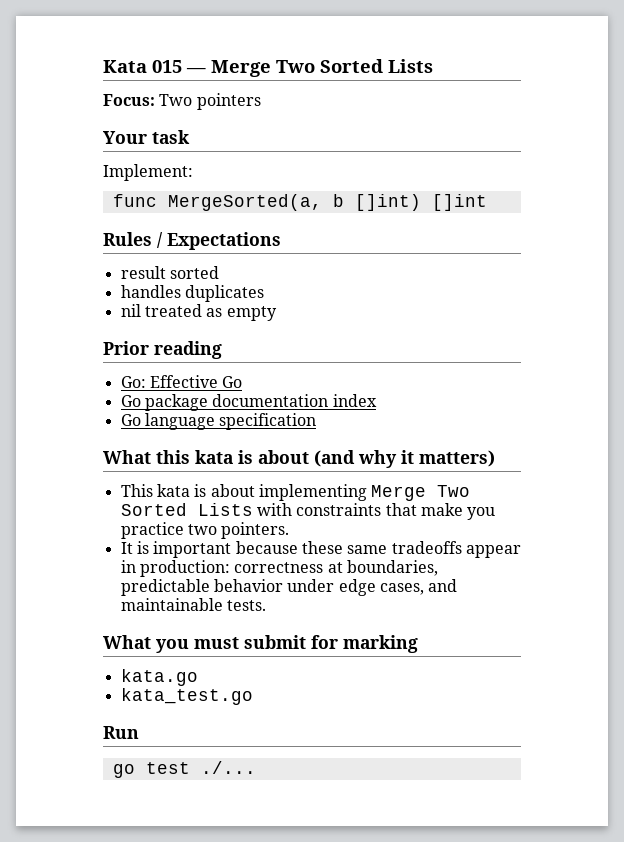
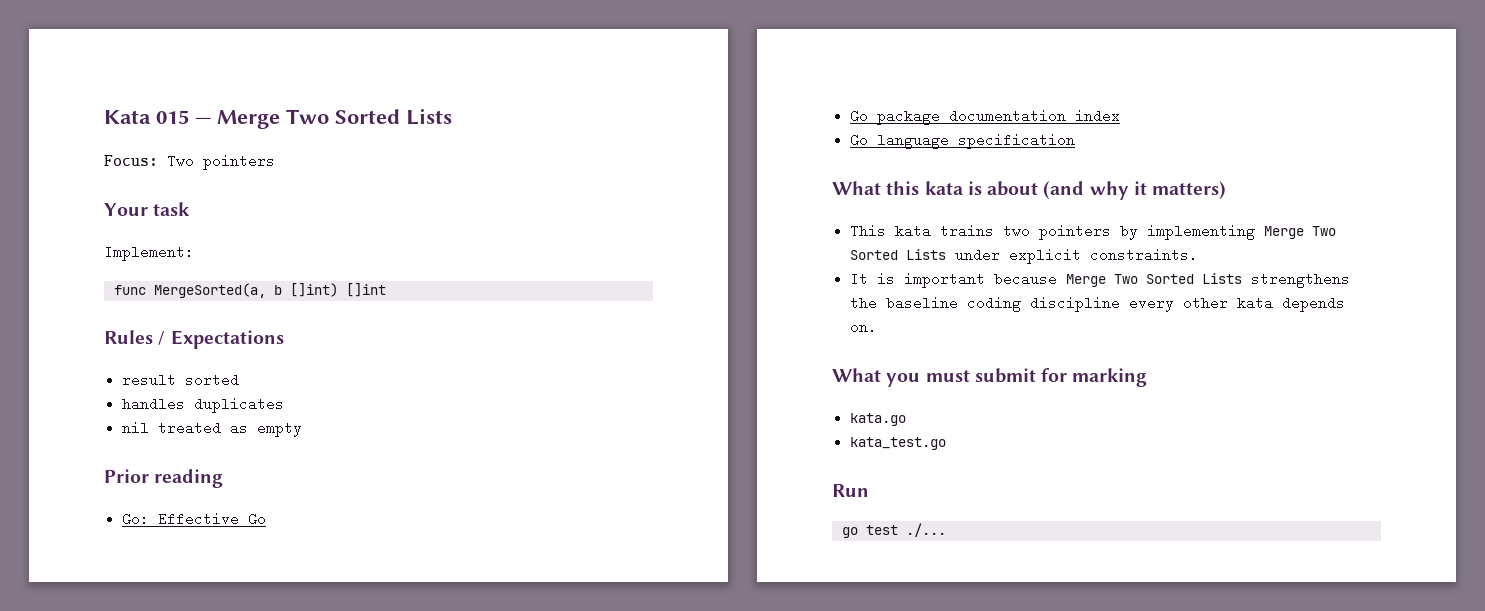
- This kata is about implementing Merge Two Sorted Lists with constraints that make you practice two pointers.
- It is important because these same tradeoffs appear in production: correctness at boundaries, predictable behavior under edge cases, and maintainable tests.
+ This kata trains two pointers by implementing Merge Two Sorted Lists under explicit constraints.
+ It is important because Merge Two Sorted Lists strengthens the baseline coding discipline every other kata depends on.

